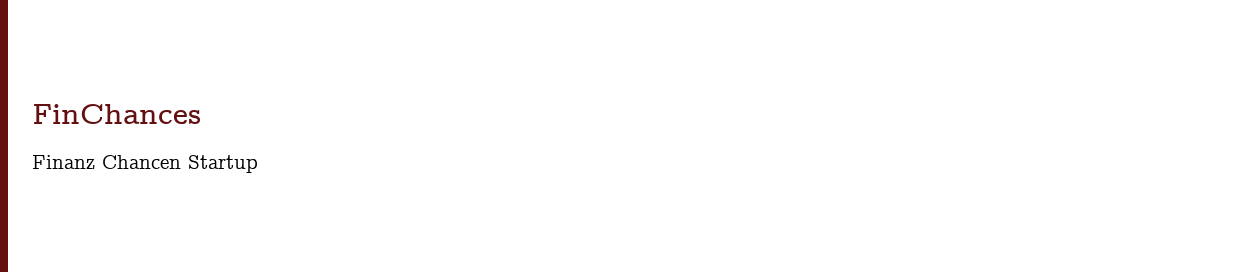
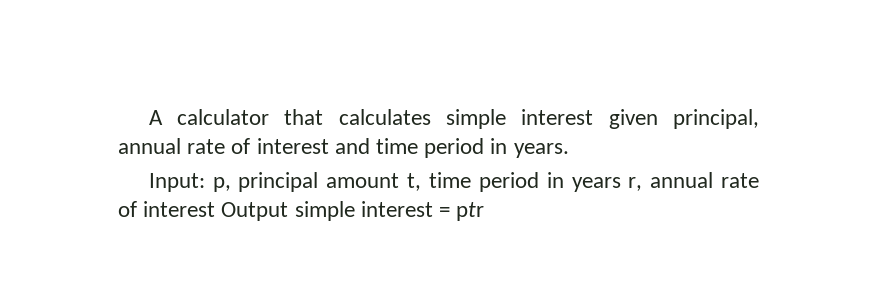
- FinChances
- Finanz Chancen Startup
+ A calculator that calculates simple interest given principal, annual rate of interest and time period in years.
+ Input: p, principal amount t, time period in years r, annual rate of interest Output simple interest = ptr

